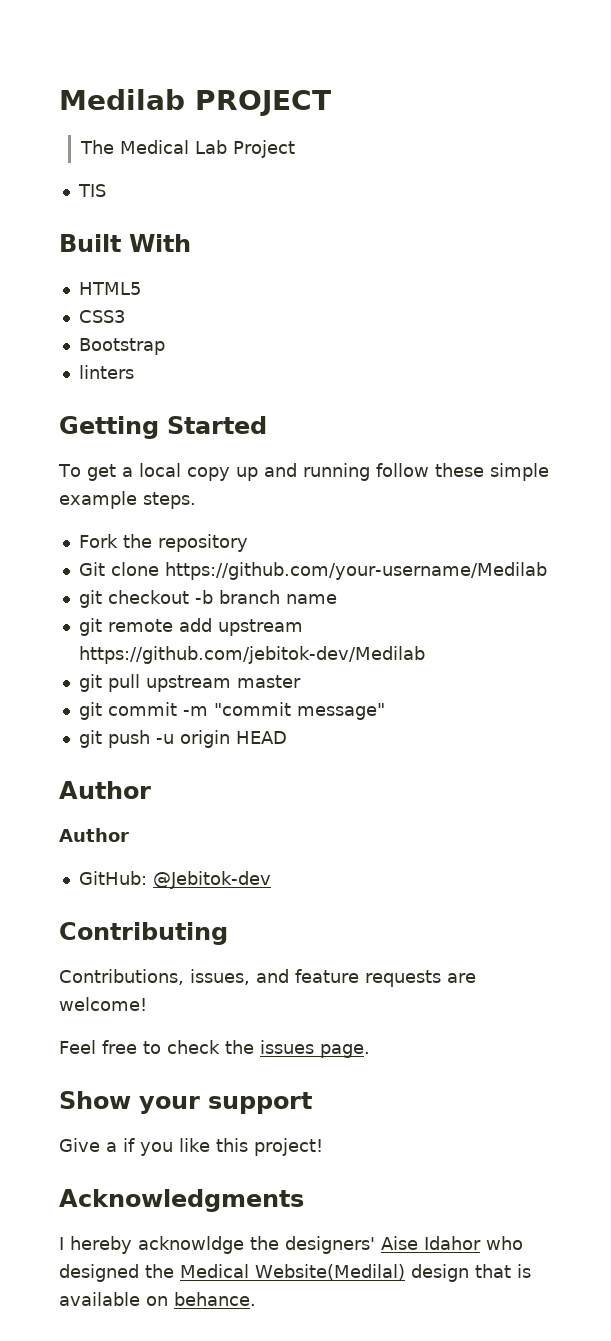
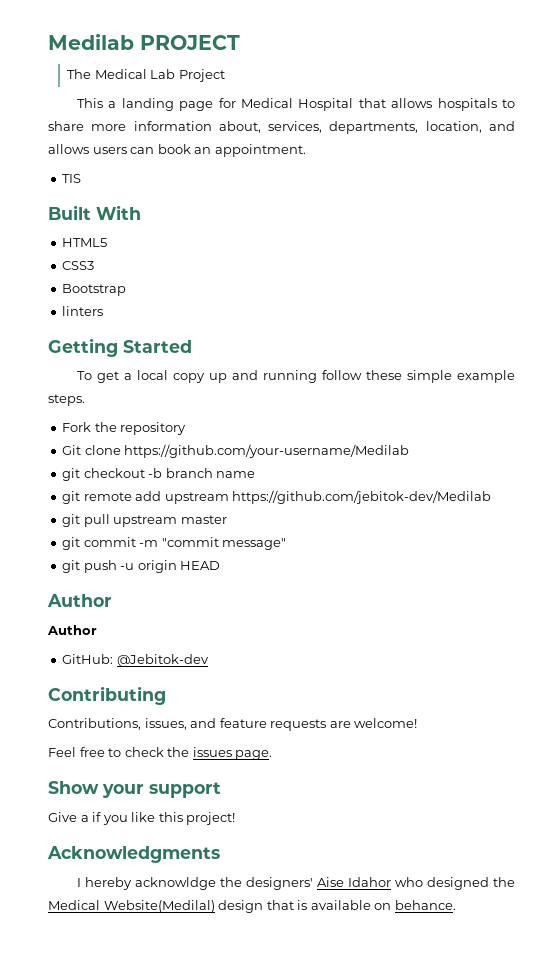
+ This a landing page for Medical Hospital that allows hospitals to share more information about, services, departments, location, and allows users can book an appointment.

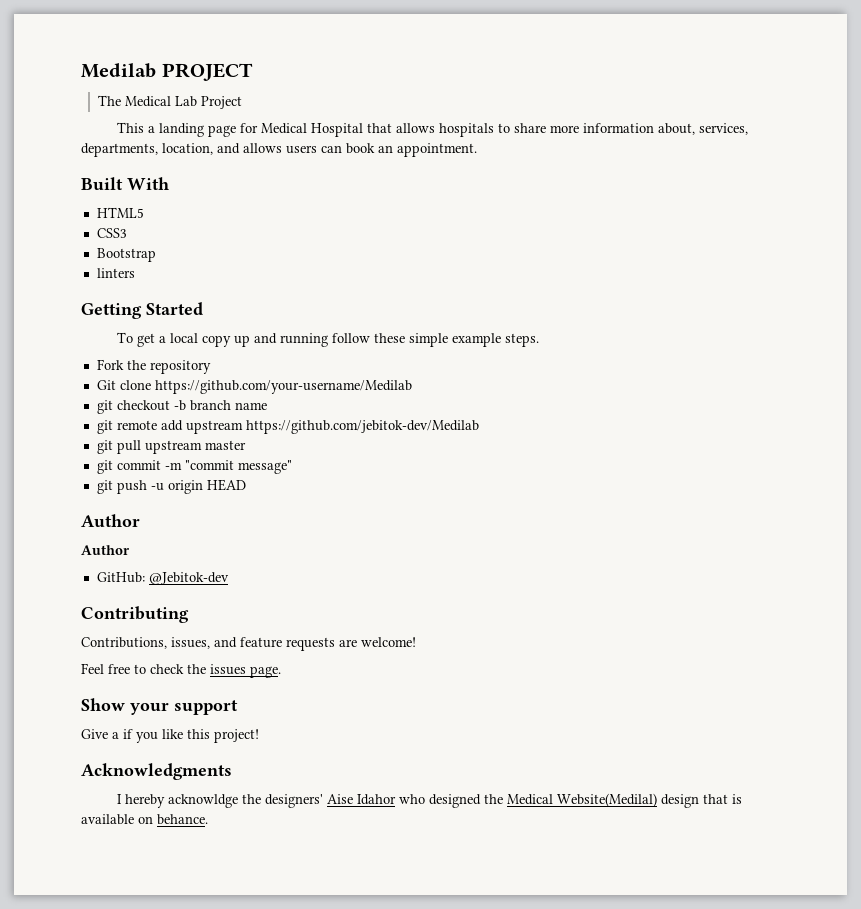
- TIS

